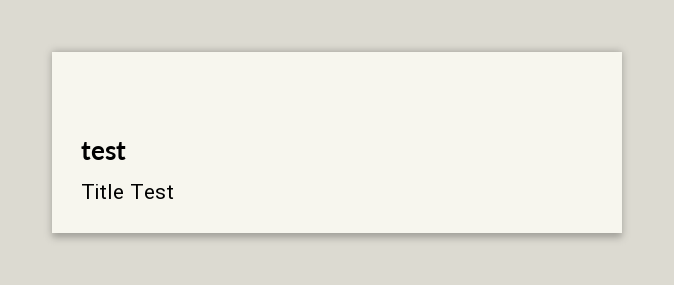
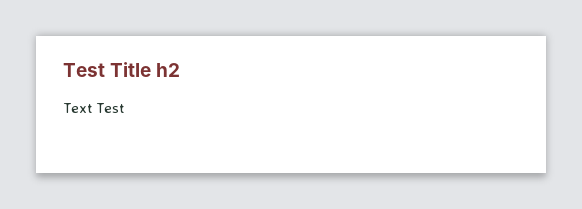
- test
- Title Test
+ Test Title h2
+ Text Test

